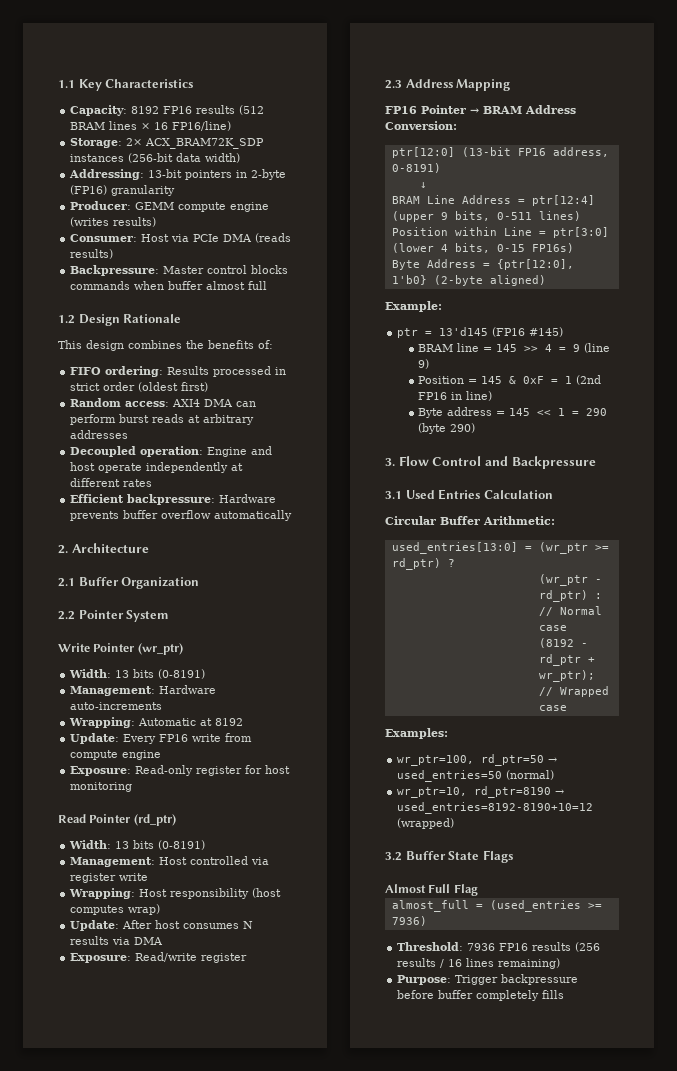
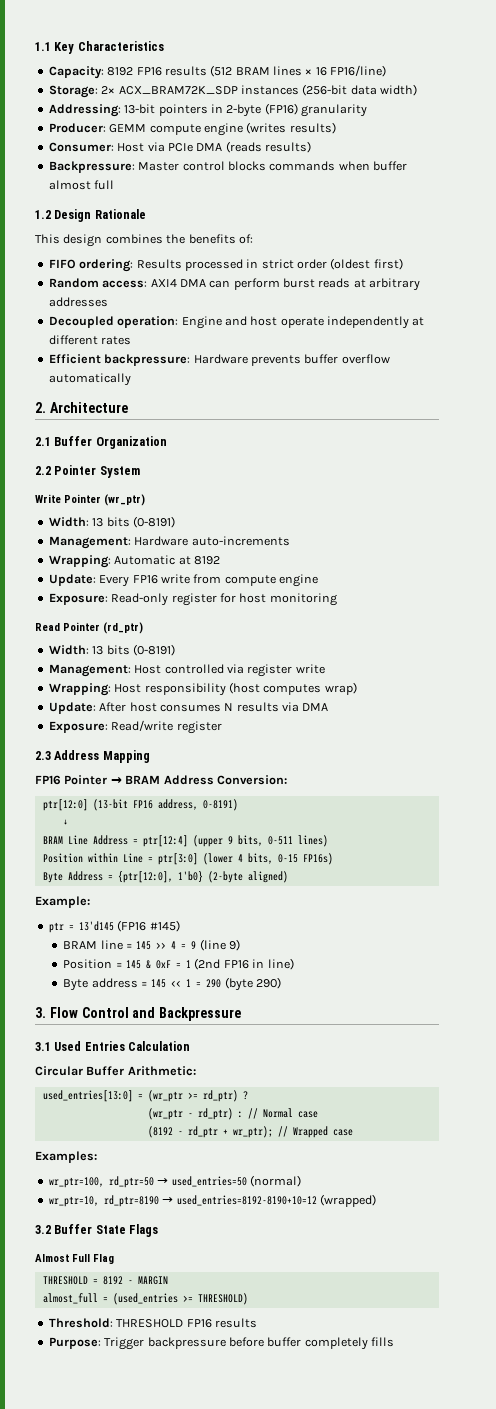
+ THRESHOLD = 8192 - MARGIN
- almost_full = (used_entries >= 7936)
+ almost_full = (used_entries >= THRESHOLD)
- Threshold: 7936 FP16 results (256 results / 16 lines remaining)
+ Threshold: THRESHOLD FP16 results

